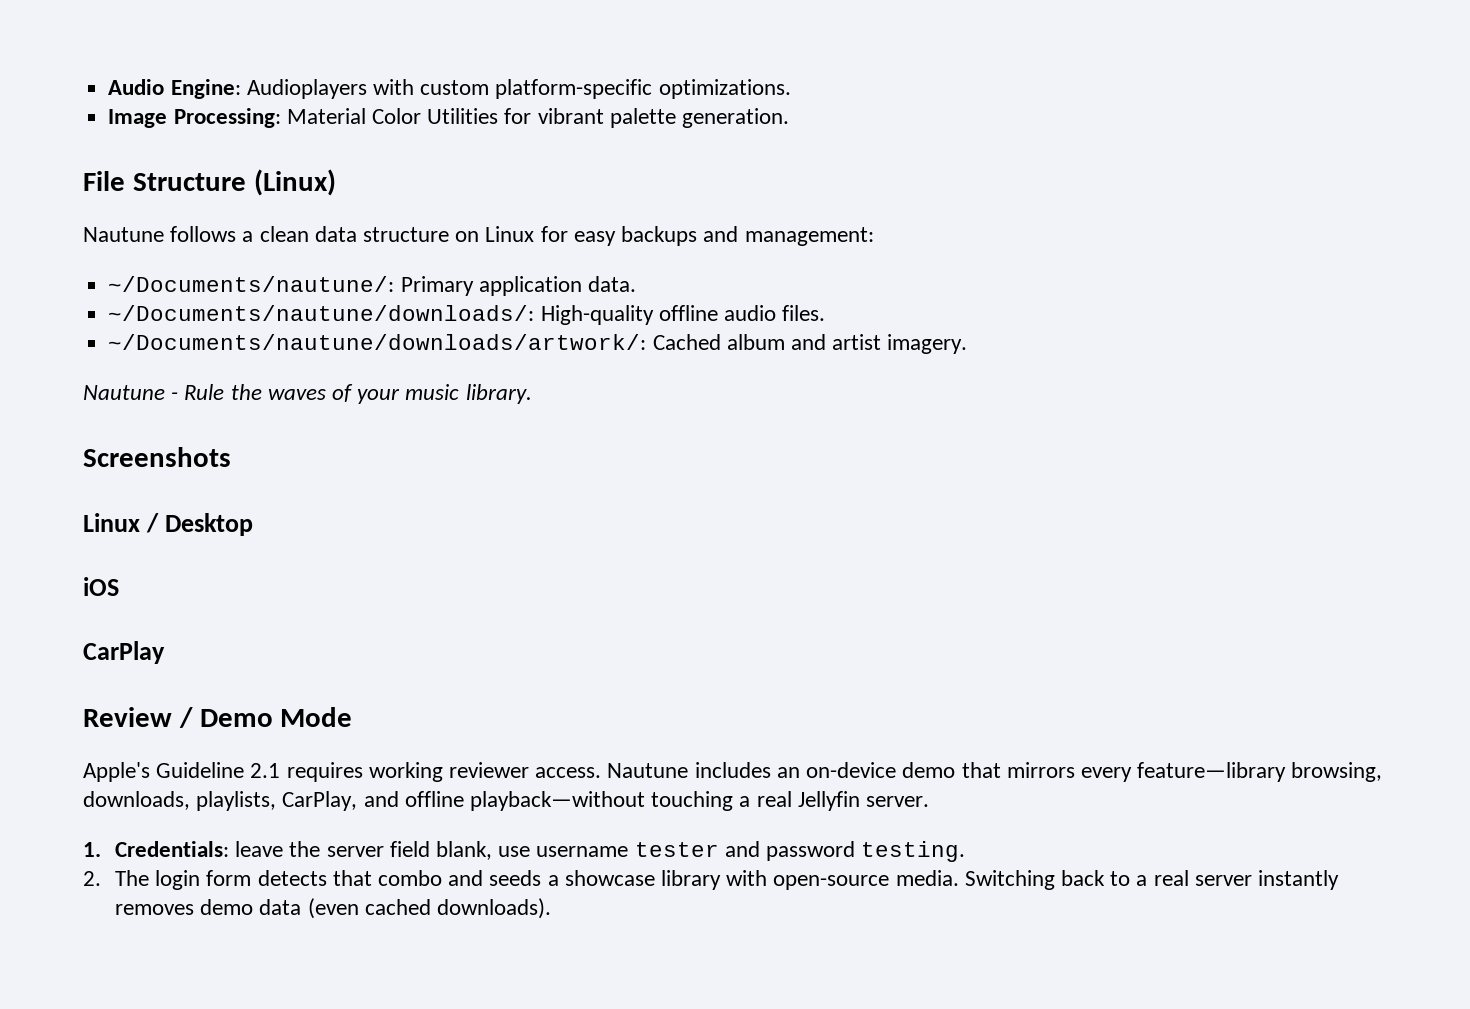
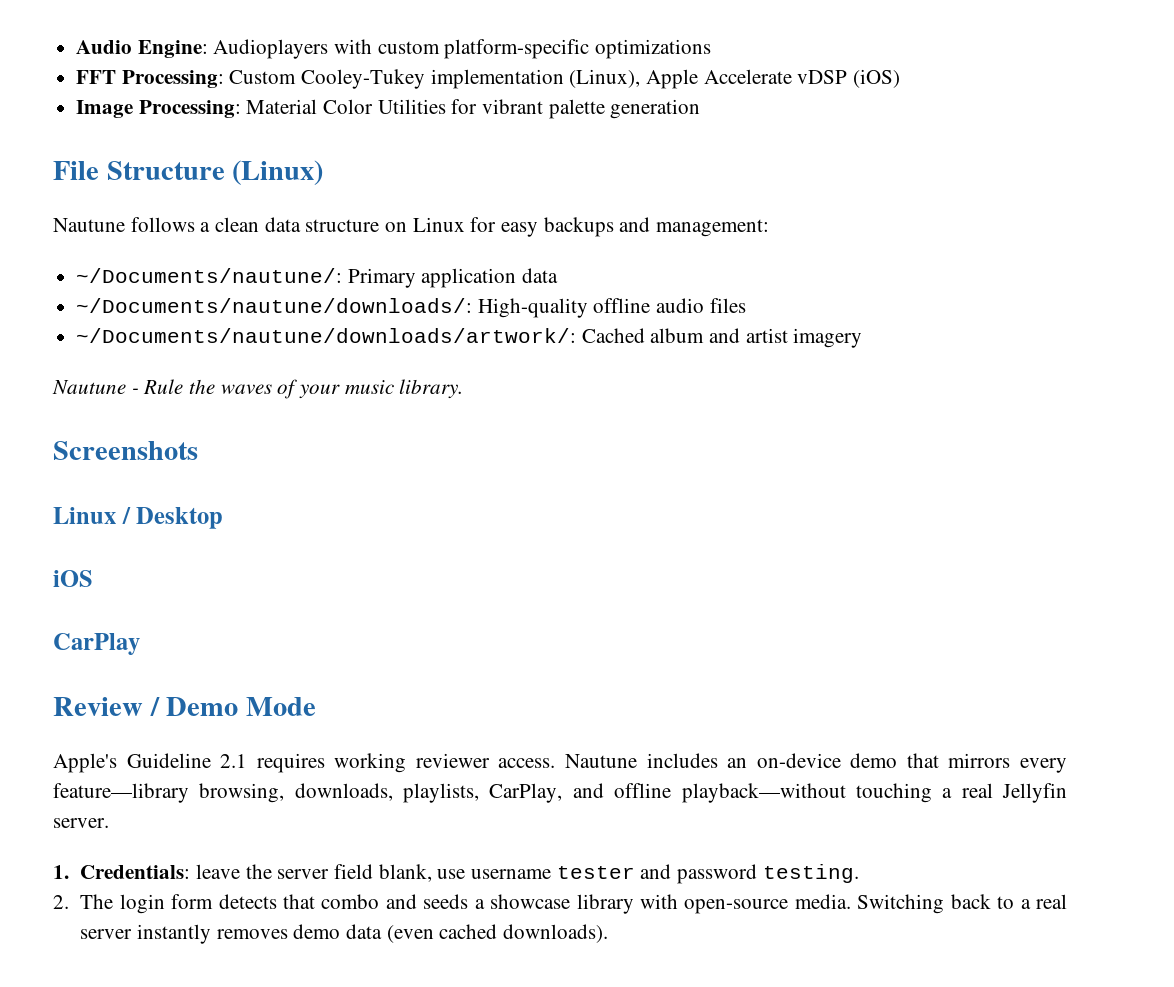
- Audio Engine: Audioplayers with custom platform-specific optimizations.
+ Audio Engine: Audioplayers with custom platform-specific optimizations
+ FFT Processing: Custom Cooley-Tukey implementation (Linux), Apple Accelerate vDSP (iOS)
- Image Processing: Material Color Utilities for vibrant palette generation.
+ Image Processing: Material Color Utilities for vibrant palette generation
- ~/Documents/nautune/: Primary application data.
+ ~/Documents/nautune/: Primary application data
- ~/Documents/nautune/downloads/: High-quality offline audio files.
+ ~/Documents/nautune/downloads/: High-quality offline audio files
- ~/Documents/nautune/downloads/artwork/: Cached album and artist imagery.
+ ~/Documents/nautune/downloads/artwork/: Cached album and artist imagery

